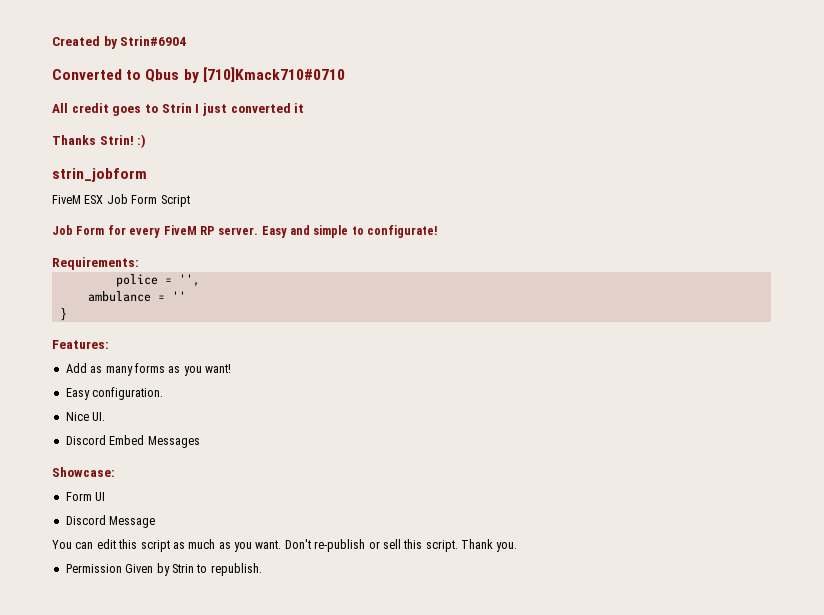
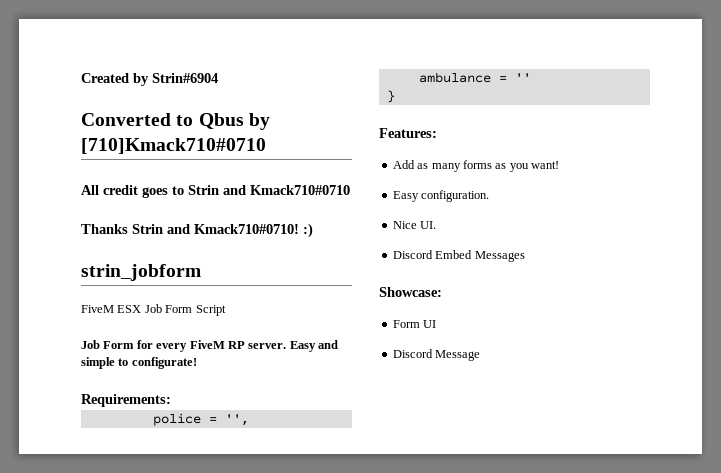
- All credit goes to Strin I just converted it
- Thanks Strin! :)
+ All credit goes to Strin and Kmack710#0710
+ Thanks Strin and Kmack710#0710! :)
- You can edit this script as much as you want. Don't re-publish or sell this script. Thank you.
- Permission Given by Strin to republish.

